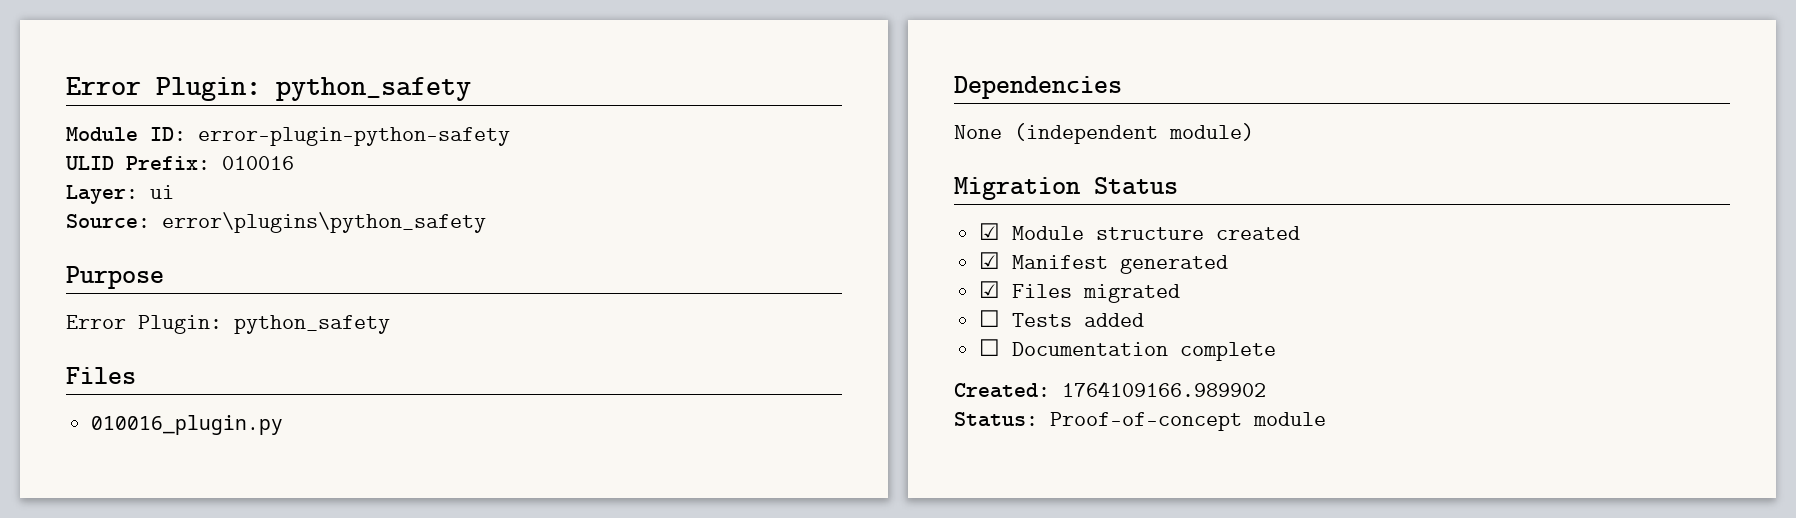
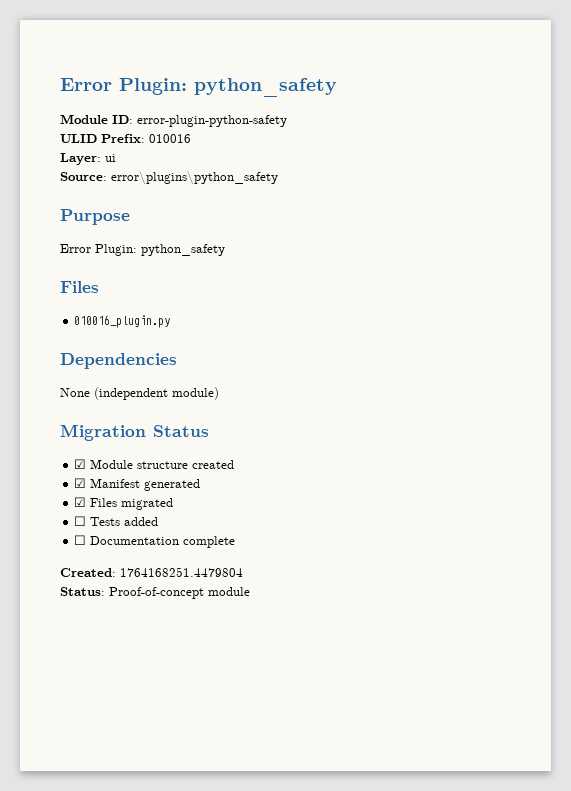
- Created: 1764109166.989902
+ Created: 1764168251.4479804

